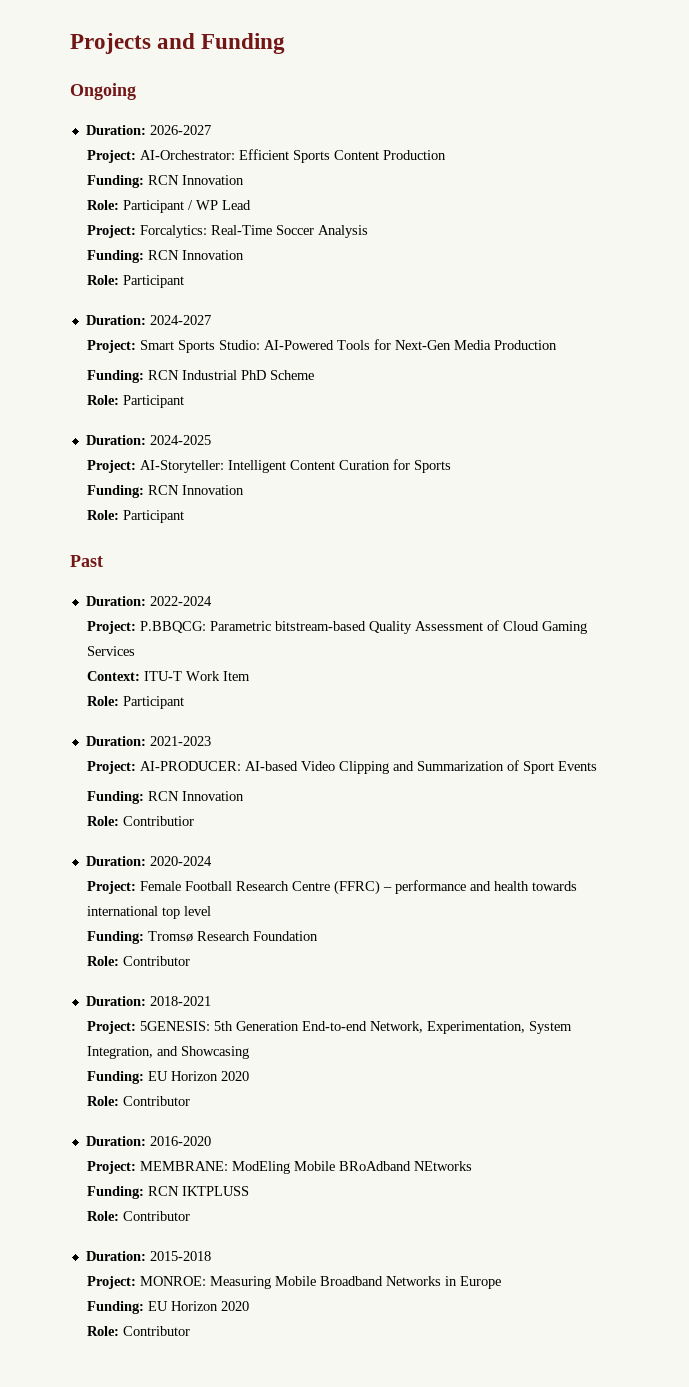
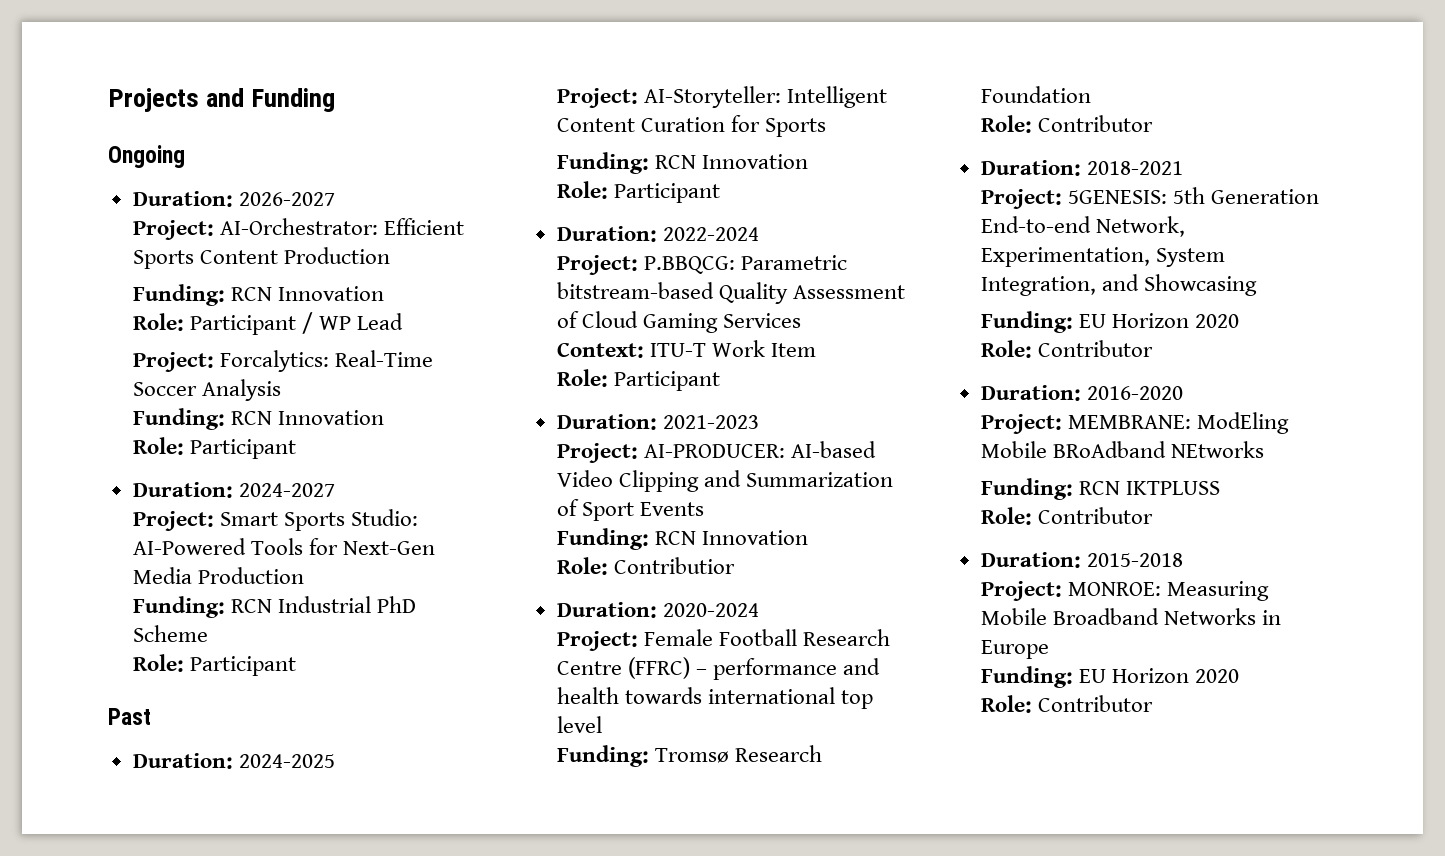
+ Past
- Past

